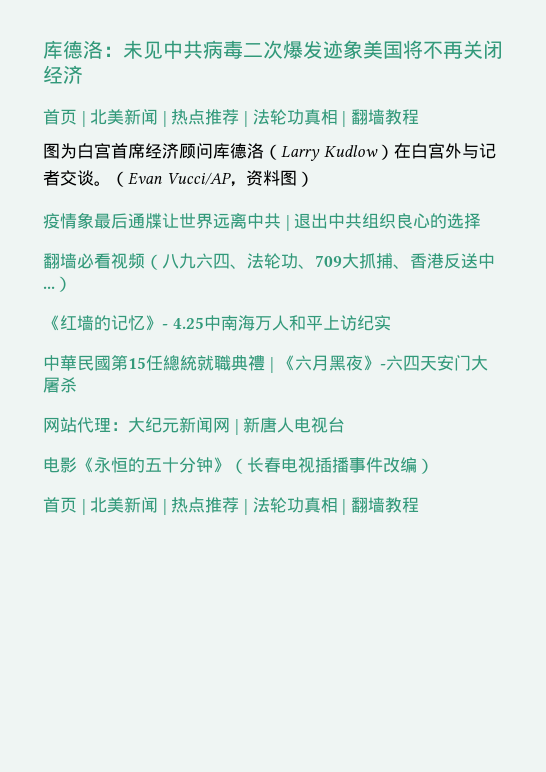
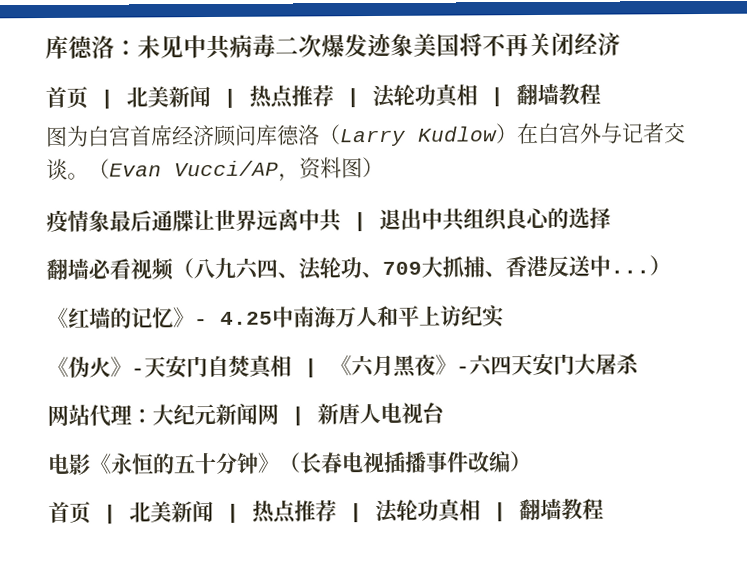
- 中華民國第15任總統就職典禮 | 《六月黑夜》-六四天安门大屠杀
+ 《伪火》-天安门自焚真相 | 《六月黑夜》-六四天安门大屠杀

